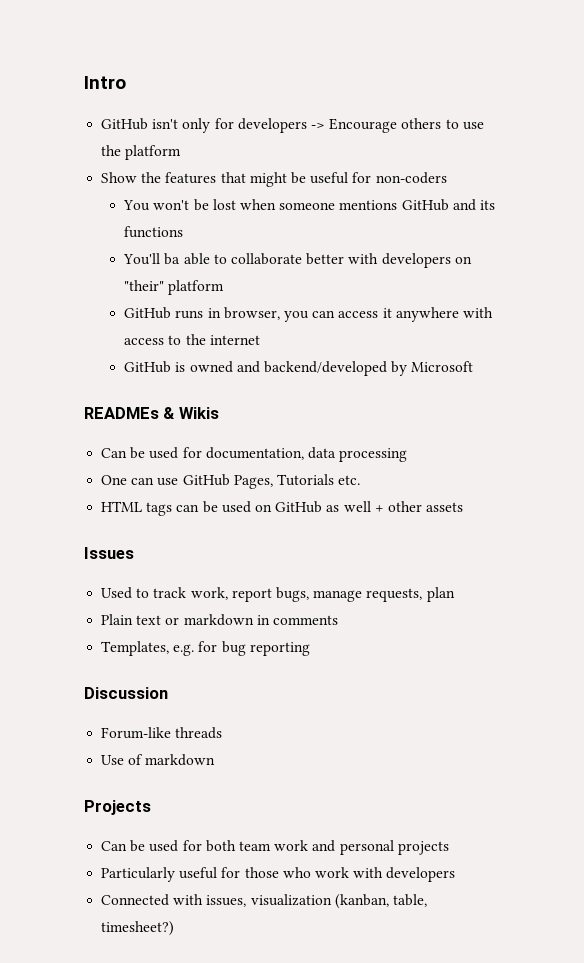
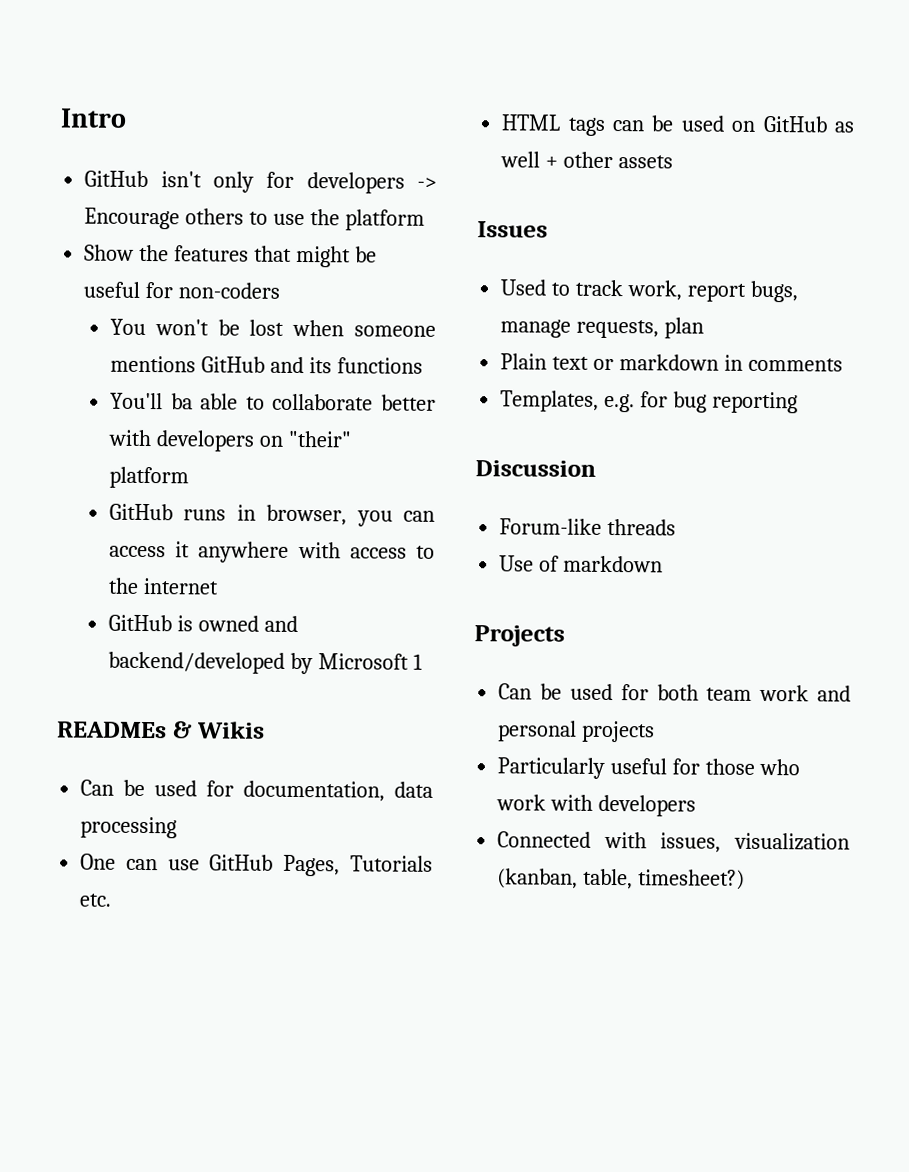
- GitHub is owned and backend/developed by Microsoft
+ GitHub is owned and backend/developed by Microsoft 1

